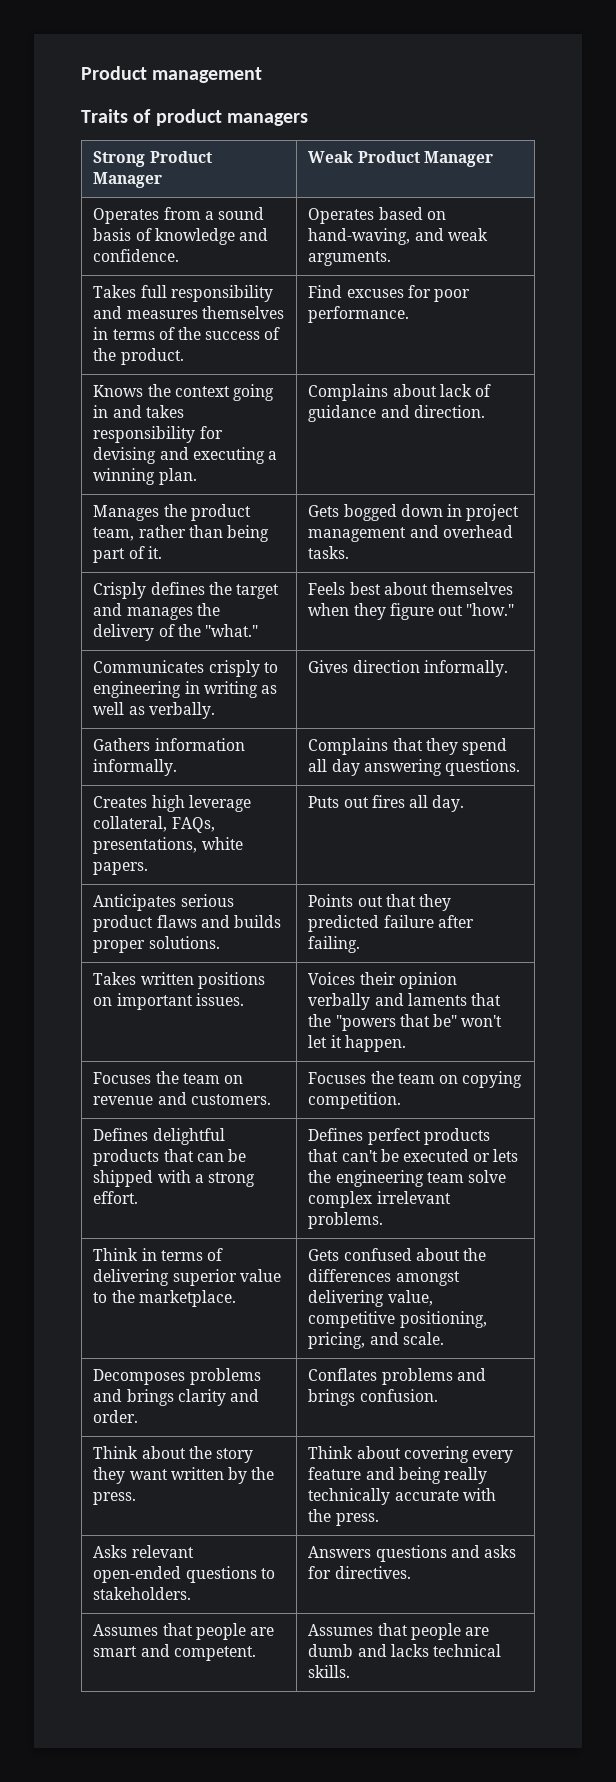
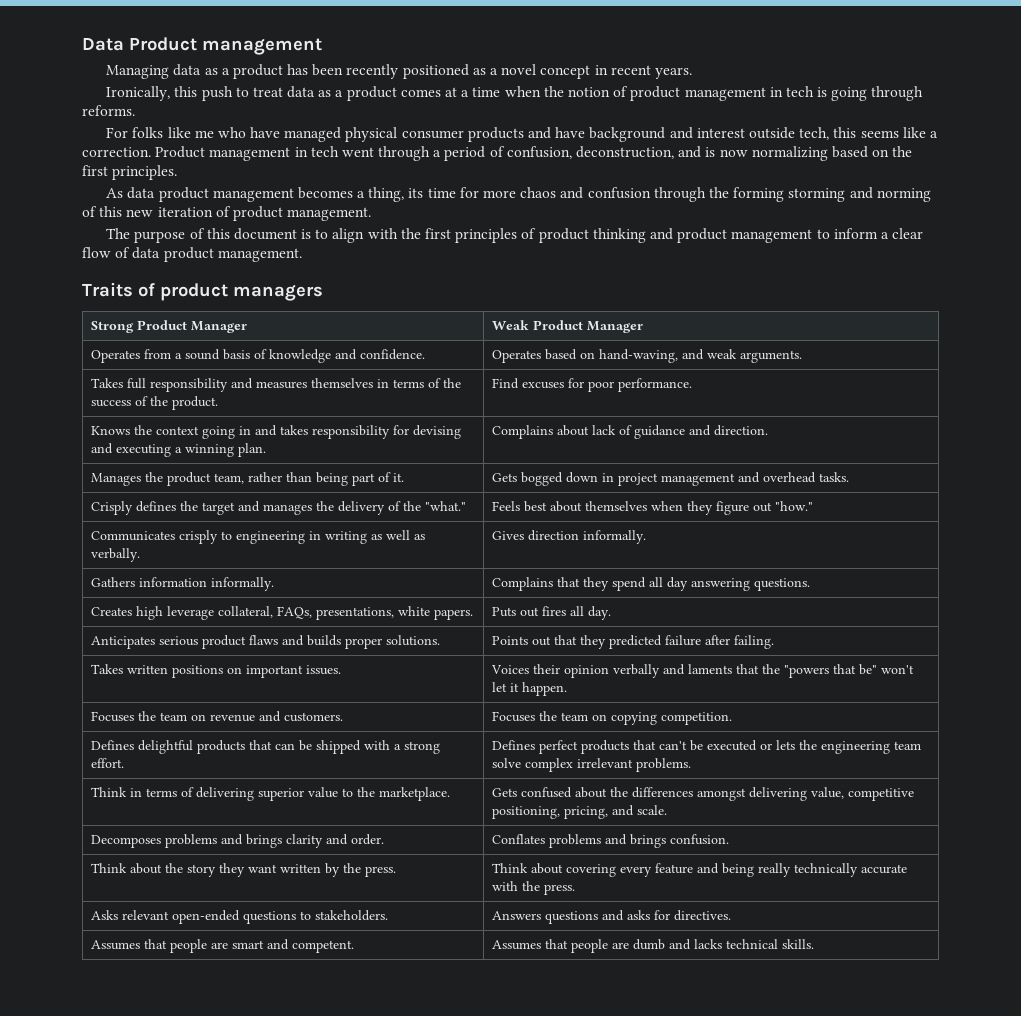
- Product management
+ Data Product management
+ Managing data as a product has been recently positioned as a novel concept in recent years.
+ Ironically, this push to treat data as a product comes at a time when the notion of product management in tech is going through reforms.
+ For folks like me who have managed physical consumer products and have background and interest outside tech, this seems like a correction. Product management in tech went through a period of confusion, deconstruction, and is now normalizing based on the first principles.
+ As data product management becomes a thing, its time for more chaos and confusion through the forming storming and norming of this new iteration of product management.
+ The purpose of this document is to align with the first principles of product thinking and product management to inform a clear flow of data product management.

